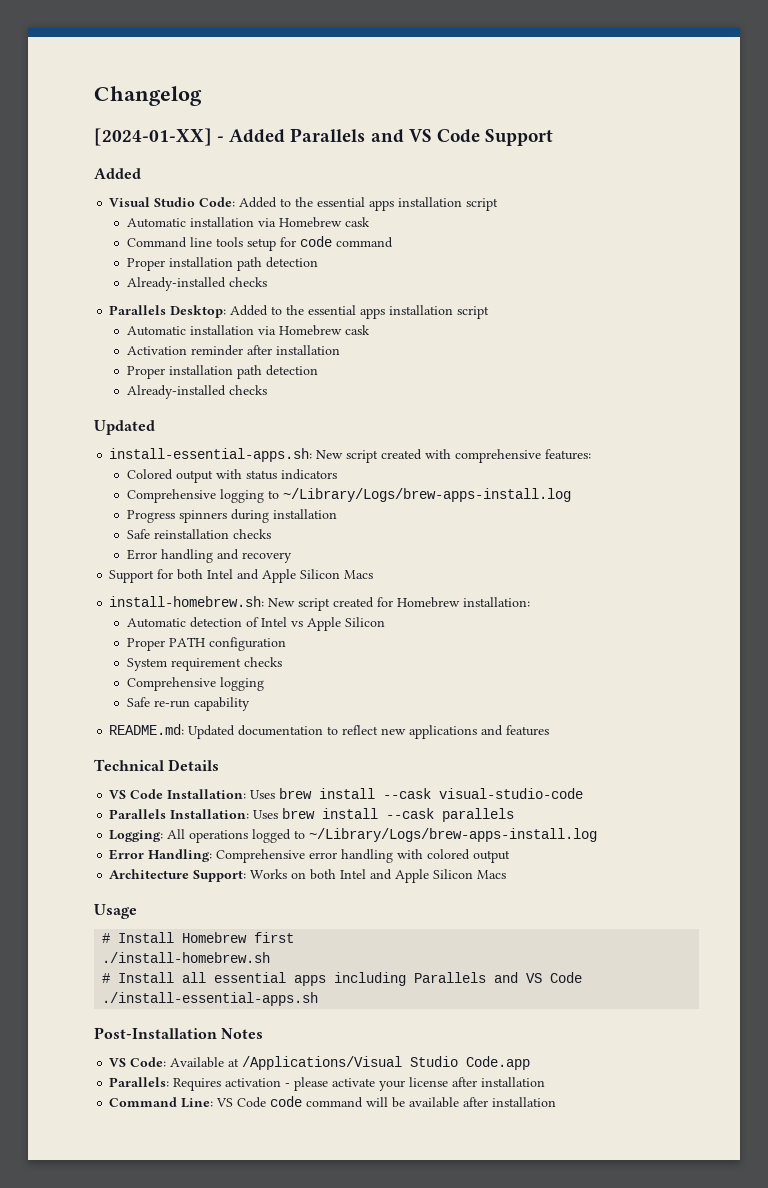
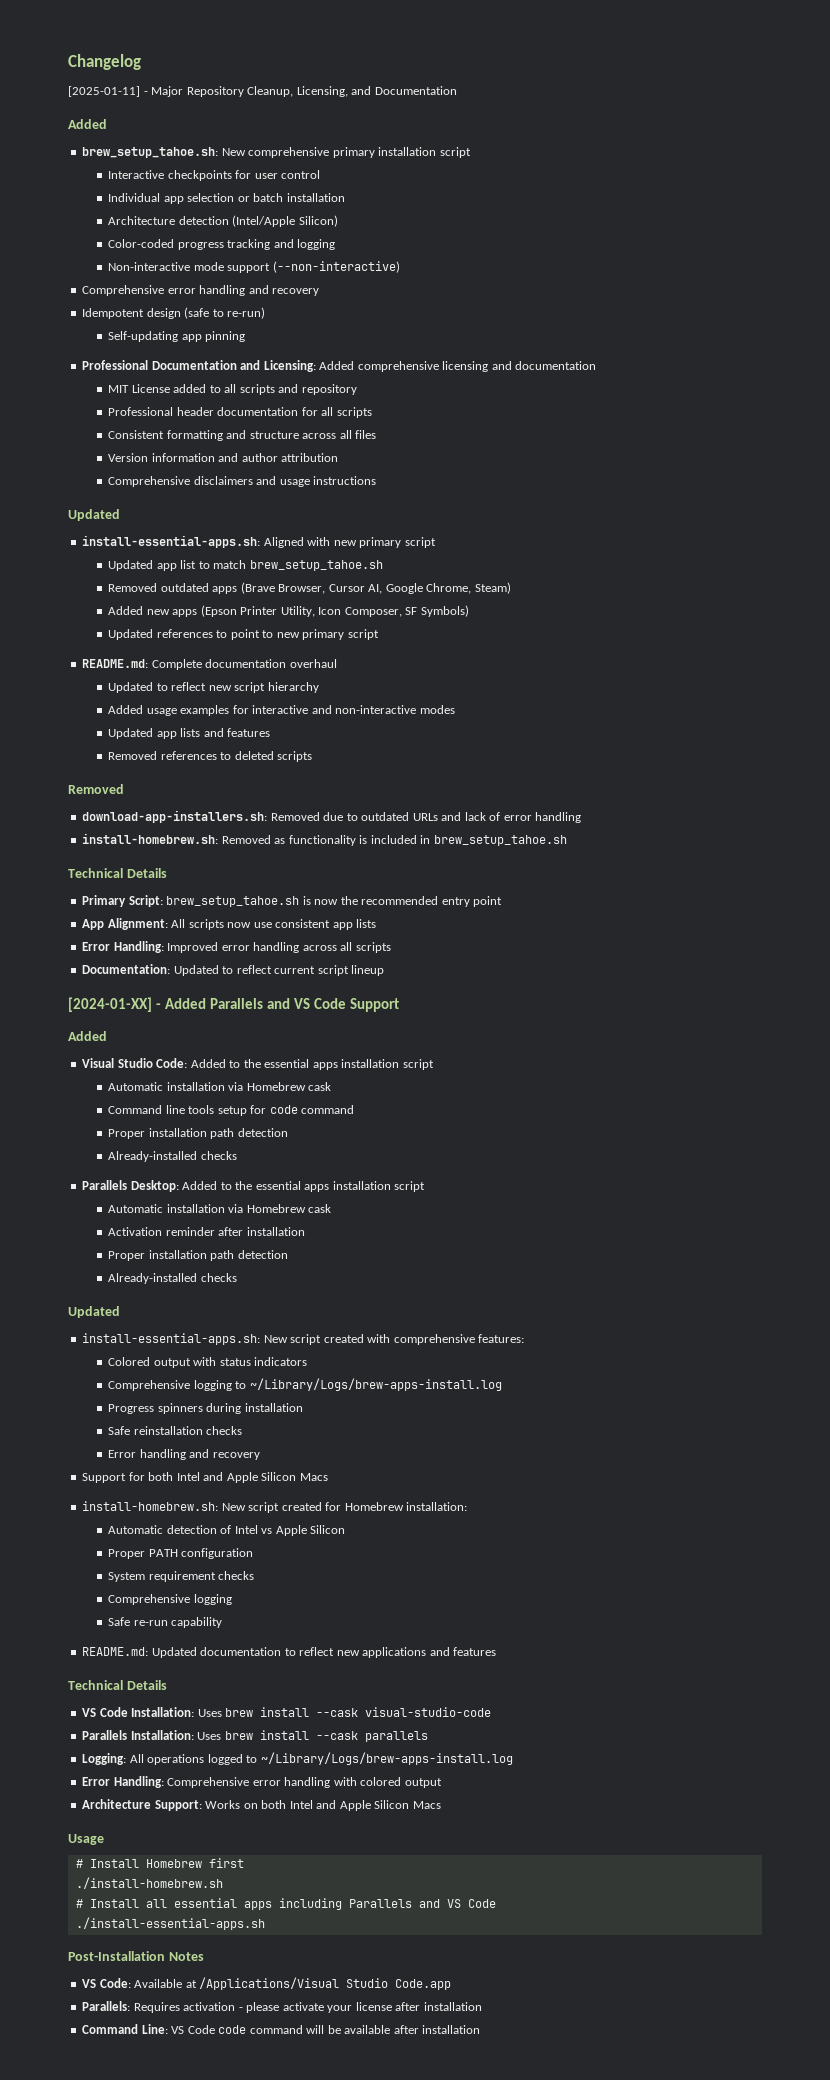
+ [2025-01-11] - Major Repository Cleanup, Licensing, and Documentation
+ Added
+ brew_setup_tahoe.sh: New comprehensive primary installation script
+ Interactive checkpoints for user control
+ Individual app selection or batch installation
+ Architecture detection (Intel/Apple Silicon)
+ Color-coded progress tracking and logging
+ Non-interactive mode support (--non-interactive)
+ Comprehensive error handling and recovery
+ Idempotent design (safe to re-run)
+ Self-updating app pinning
+ Professional Documentation and Licensing: Added comprehensive licensing and documentation
+ MIT License added to all scripts and repository
+ Professional header documentation for all scripts
+ Consistent formatting and structure across all files
+ Version information and author attribution
+ Comprehensive disclaimers and usage instructions
+ Updated
+ install-essential-apps.sh: Aligned with new primary script
+ Updated app list to match brew_setup_tahoe.sh
+ Removed outdated apps (Brave Browser, Cursor AI, Google Chrome, Steam)
+ Added new apps (Epson Printer Utility, Icon Composer, SF Symbols)
+ Updated references to point to new primary script
+ README.md: Complete documentation overhaul
+ Updated to reflect new script hierarchy
+ Added usage examples for interactive and non-interactive modes
+ Updated app lists and features
+ Removed references to deleted scripts
+ Removed
+ download-app-installers.sh: Removed due to outdated URLs and lack of error handling
+ install-homebrew.sh: Removed as functionality is included in brew_setup_tahoe.sh
+ Technical Details
+ Primary Script: brew_setup_tahoe.sh is now the recommended entry point
+ App Alignment: All scripts now use consistent app lists
+ Error Handling: Improved error handling across all scripts
+ Documentation: Updated to reflect current script lineup

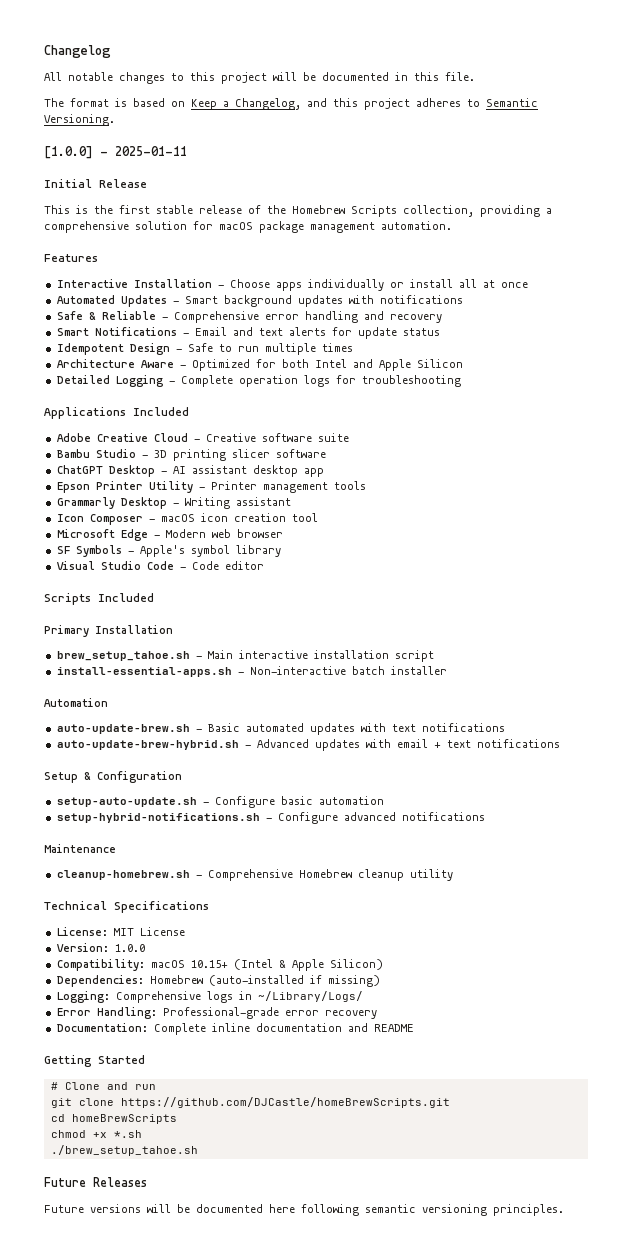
- [2025-01-11] - Major Repository Cleanup, Licensing, and Documentation
- Added
- brew_setup_tahoe.sh: New comprehensive primary installation script
- Interactive checkpoints for user control
- Individual app selection or batch installation
- Architecture detection (Intel/Apple Silicon)
- Color-coded progress tracking and logging
- Non-interactive mode support (--non-interactive)
- Comprehensive error handling and recovery
+ All notable changes to this project will be documented in this file.
+ The format is based on Keep a Changelog, and this project adheres to Semantic Versioning.
+ [1.0.0] - 2025-01-11
+ Initial Release
+ This is the first stable release of the Homebrew Scripts collection, providing a comprehensive solution for macOS package management automation.
+ Features
+ Interactive Installation - Choose apps individually or install all at once
+ Automated Updates - Smart background updates with notifications
+ Safe & Reliable - Comprehensive error handling and recovery
- Idempotent design (safe to re-run)
- Self-updating app pinning
- Professional Documentation and Licensing: Added comprehensive licensing and documentation
- MIT License added to all scripts and repository
- Professional header documentation for all scripts
- Consistent formatting and structure across all files
- Version information and author attribution
- Comprehensive disclaimers and usage instructions
- Updated
- install-essential-apps.sh: Aligned with new primary script
- Updated app list to match brew_setup_tahoe.sh
- Removed outdated apps (Brave Browser, Cursor AI, Google Chrome, Steam)
- Added new apps (Epson Printer Utility, Icon Composer, SF Symbols)
- Updated references to point to new primary script
- README.md: Complete documentation overhaul
- Updated to reflect new script hierarchy
- Added usage examples for interactive and non-interactive modes
- Updated app lists and features
- Removed references to deleted scripts
- Removed
- download-app-installers.sh: Removed due to outdated URLs and lack of error handling
- install-homebrew.sh: Removed as functionality is included in brew_setup_tahoe.sh
- Technical Details
- Primary Script: brew_setup_tahoe.sh is now the recommended entry point
- App Alignment: All scripts now use consistent app lists
- Error Handling: Improved error handling across all scripts
- Documentation: Updated to reflect current script lineup
- [2024-01-XX] - Added Parallels and VS Code Support
- Added
- Visual Studio Code: Added to the essential apps installation script
- Automatic installation via Homebrew cask
- Command line tools setup for code command
- Proper installation path detection
- Already-installed checks
- Parallels Desktop: Added to the essential apps installation script
- Automatic installation via Homebrew cask
- Activation reminder after installation
- Proper installation path detection
- Already-installed checks
- Updated
- install-essential-apps.sh: New script created with comprehensive features:
- Colored output with status indicators
- Comprehensive logging to ~/Library/Logs/brew-apps-install.log
- Progress spinners during installation
- Safe reinstallation checks
- Error handling and recovery
- Support for both Intel and Apple Silicon Macs
- install-homebrew.sh: New script created for Homebrew installation:
- Automatic detection of Intel vs Apple Silicon
- Proper PATH configuration
- System requirement checks
- Comprehensive logging
- Safe re-run capability
- README.md: Updated documentation to reflect new applications and features
- Technical Details
- VS Code Installation: Uses brew install --cask visual-studio-code
- Parallels Installation: Uses brew install --cask parallels
- Logging: All operations logged to ~/Library/Logs/brew-apps-install.log
- Error Handling: Comprehensive error handling with colored output
- Architecture Support: Works on both Intel and Apple Silicon Macs
- Usage
- # Install Homebrew first
- ./install-homebrew.sh
- # Install all essential apps including Parallels and VS Code
- ./install-essential-apps.sh
- Post-Installation Notes
- VS Code: Available at /Applications/Visual Studio Code.app
- Parallels: Requires activation - please activate your license after installation
- Command Line: VS Code code command will be available after installation
+ Smart Notifications - Email and text alerts for update status
+ Idempotent Design - Safe to run multiple times
+ Architecture Aware - Optimized for both Intel and Apple Silicon
+ Detailed Logging - Complete operation logs for troubleshooting
+ Applications Included
+ Adobe Creative Cloud - Creative software suite
+ Bambu Studio - 3D printing slicer software
+ ChatGPT Desktop - AI assistant desktop app
+ Epson Printer Utility - Printer management tools
+ Grammarly Desktop - Writing assistant
+ Icon Composer - macOS icon creation tool
+ Microsoft Edge - Modern web browser
+ SF Symbols - Apple's symbol library
+ Visual Studio Code - Code editor
+ Scripts Included
+ Primary Installation
+ brew_setup_tahoe.sh - Main interactive installation script
+ install-essential-apps.sh - Non-interactive batch installer
+ Automation
+ auto-update-brew.sh - Basic automated updates with text notifications
+ auto-update-brew-hybrid.sh - Advanced updates with email + text notifications
+ Setup & Configuration
+ setup-auto-update.sh - Configure basic automation
+ setup-hybrid-notifications.sh - Configure advanced notifications
+ Maintenance
+ cleanup-homebrew.sh - Comprehensive Homebrew cleanup utility
+ Technical Specifications
+ License: MIT License
+ Version: 1.0.0
+ Compatibility: macOS 10.15+ (Intel & Apple Silicon)
+ Dependencies: Homebrew (auto-installed if missing)
+ Logging: Comprehensive logs in ~/Library/Logs/
+ Error Handling: Professional-grade error recovery
+ Documentation: Complete inline documentation and README
+ Getting Started
+ # Clone and run
+ git clone https://github.com/DJCastle/homeBrewScripts.git
+ cd homeBrewScripts
+ chmod +x *.sh
+ ./brew_setup_tahoe.sh
+ Future Releases
+ Future versions will be documented here following semantic versioning principles.

